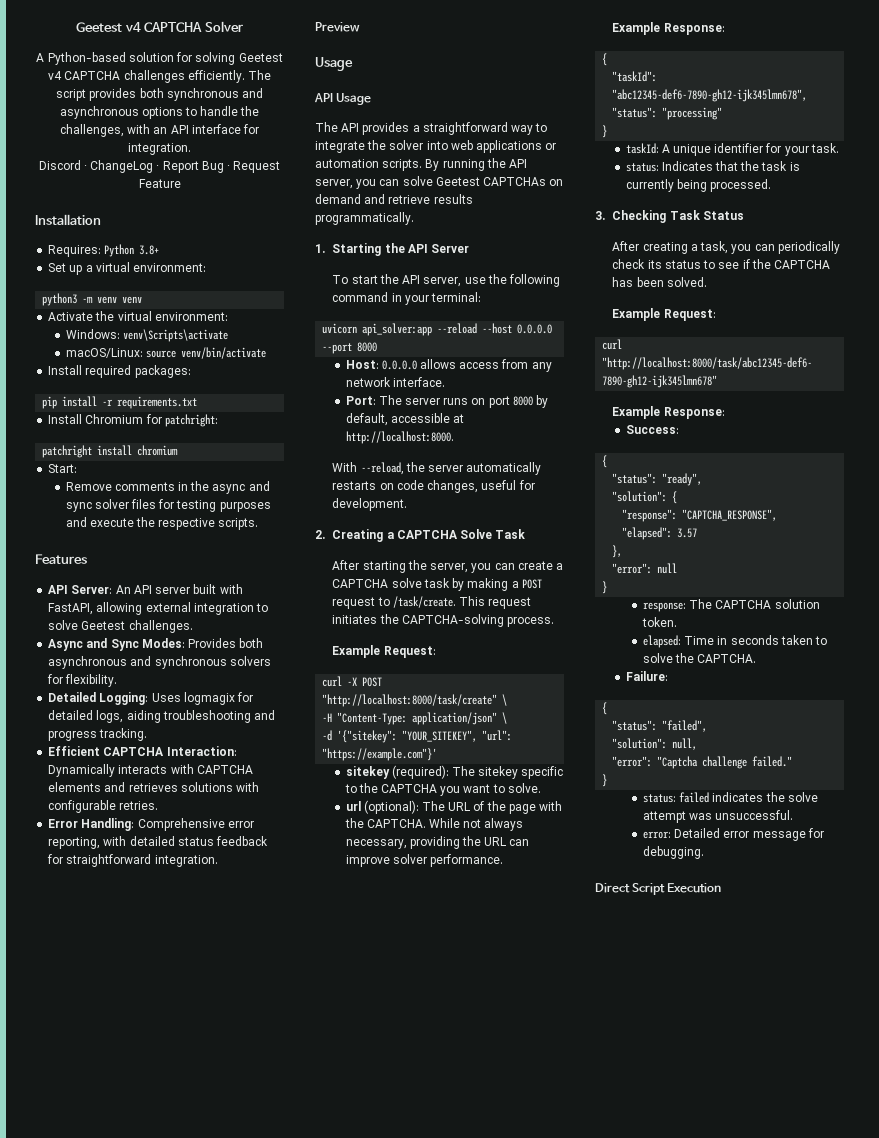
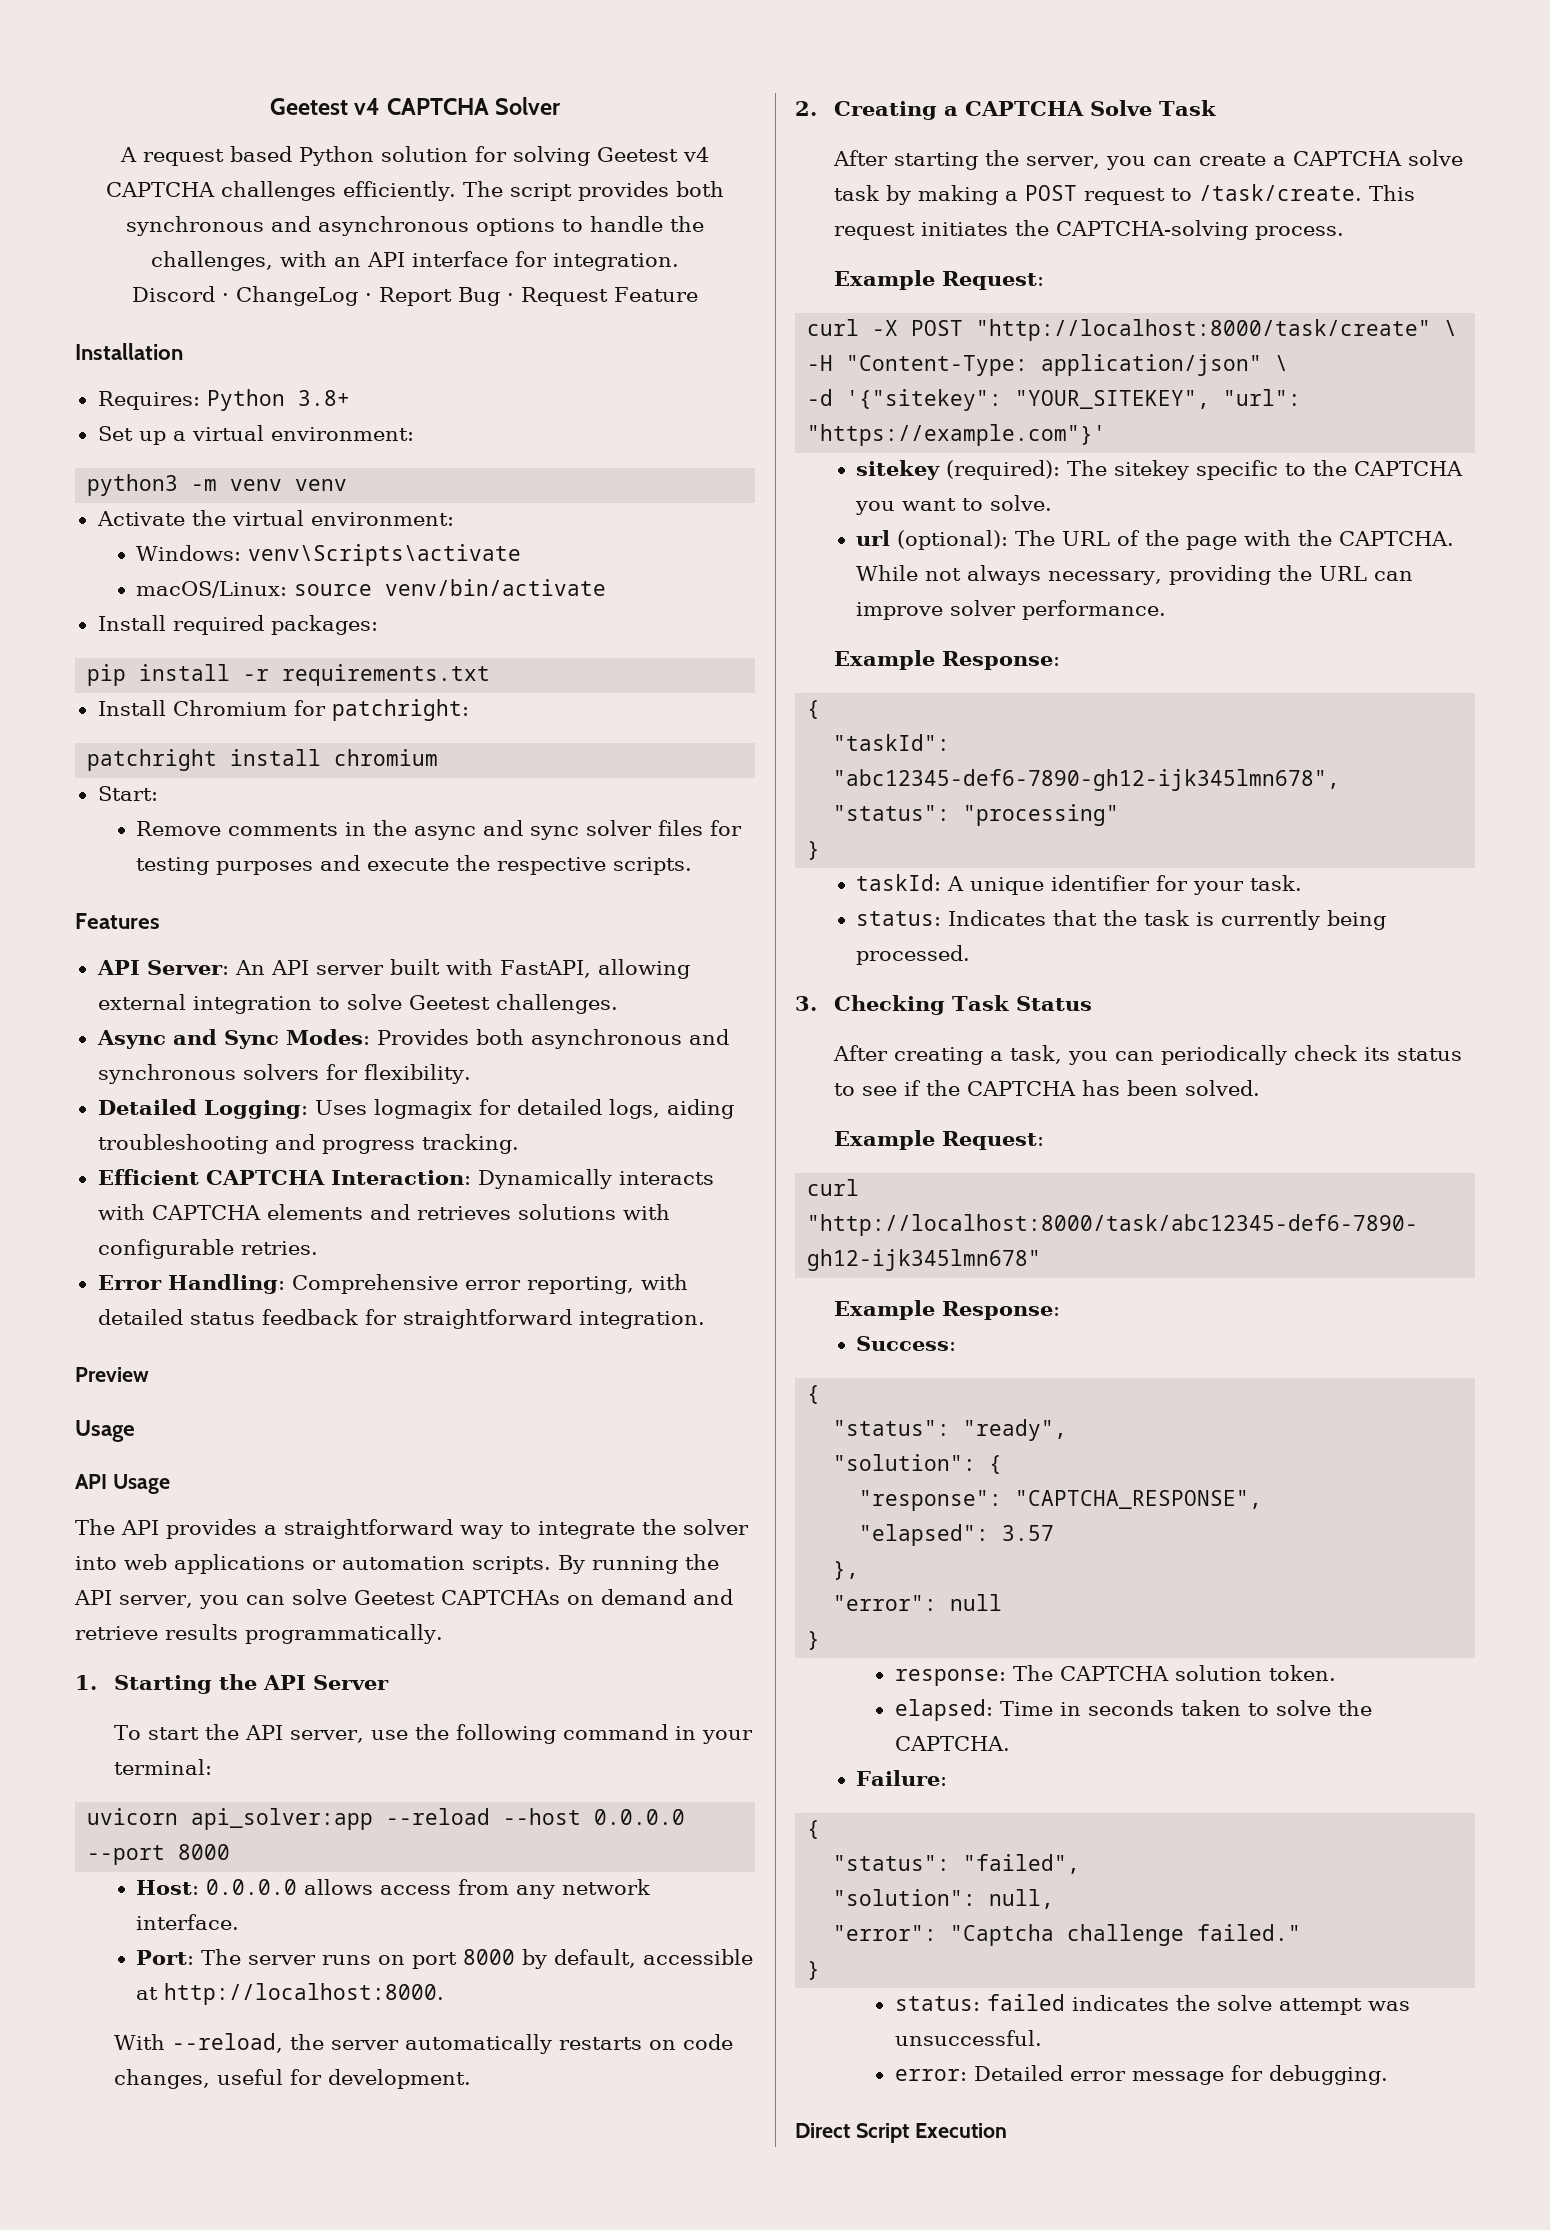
- A Python-based solution for solving Geetest v4 CAPTCHA challenges efficiently.
+ A request based Python solution for solving Geetest v4 CAPTCHA challenges efficiently.

